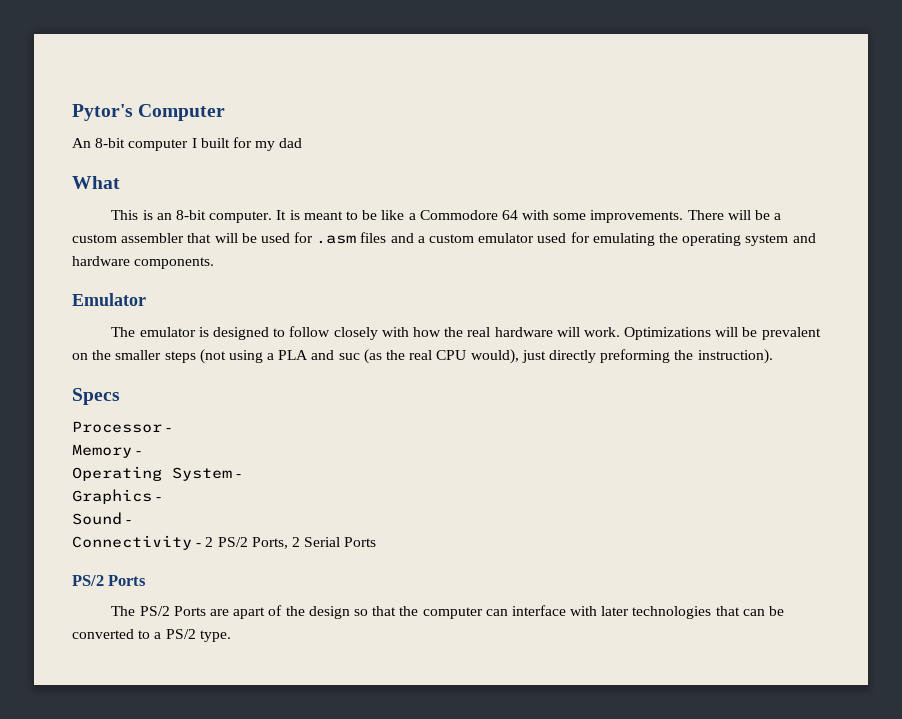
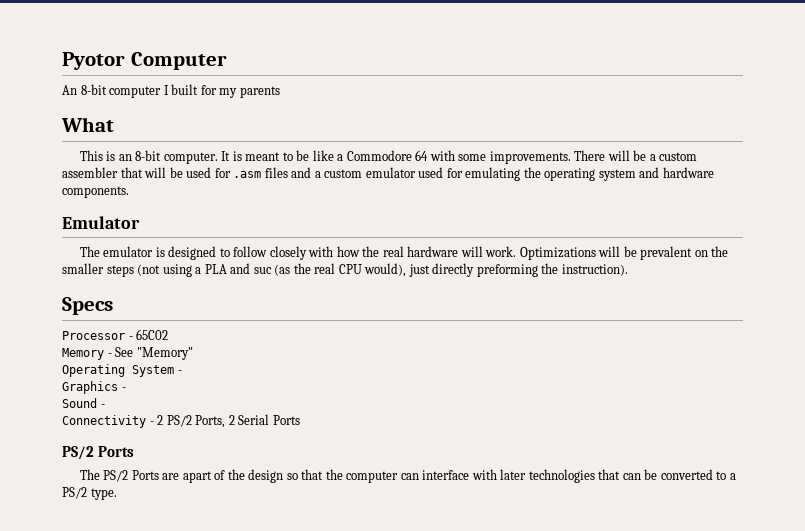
- Pytor's Computer
+ Pyotor Computer
- An 8-bit computer I built for my dad
+ An 8-bit computer I built for my parents
- Processor -
+ Processor - 65C02
- Memory -
+ Memory - See "Memory"

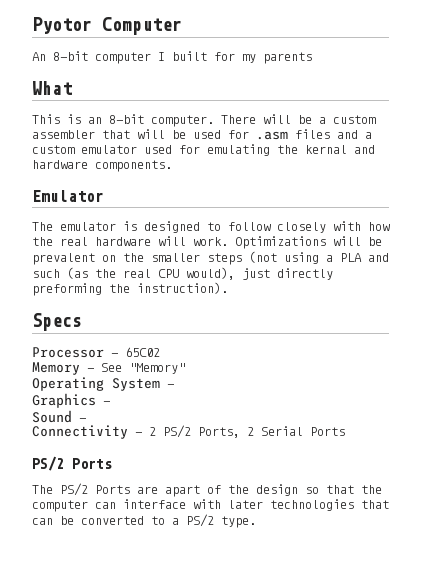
- It is meant to be like a Commodore 64 with some improvements.
- There will be a custom assembler that will be used for .asm files and a custom emulator used for emulating the operating system and hardware components.
+ There will be a custom assembler that will be used for .asm files and a custom emulator used for emulating the kernal and hardware components.
- Optimizations will be prevalent on the smaller steps (not using a PLA and suc (as the real CPU would), just directly preforming the instruction).
+ Optimizations will be prevalent on the smaller steps (not using a PLA and such (as the real CPU would), just directly preforming the instruction).

